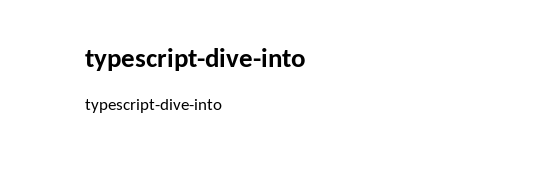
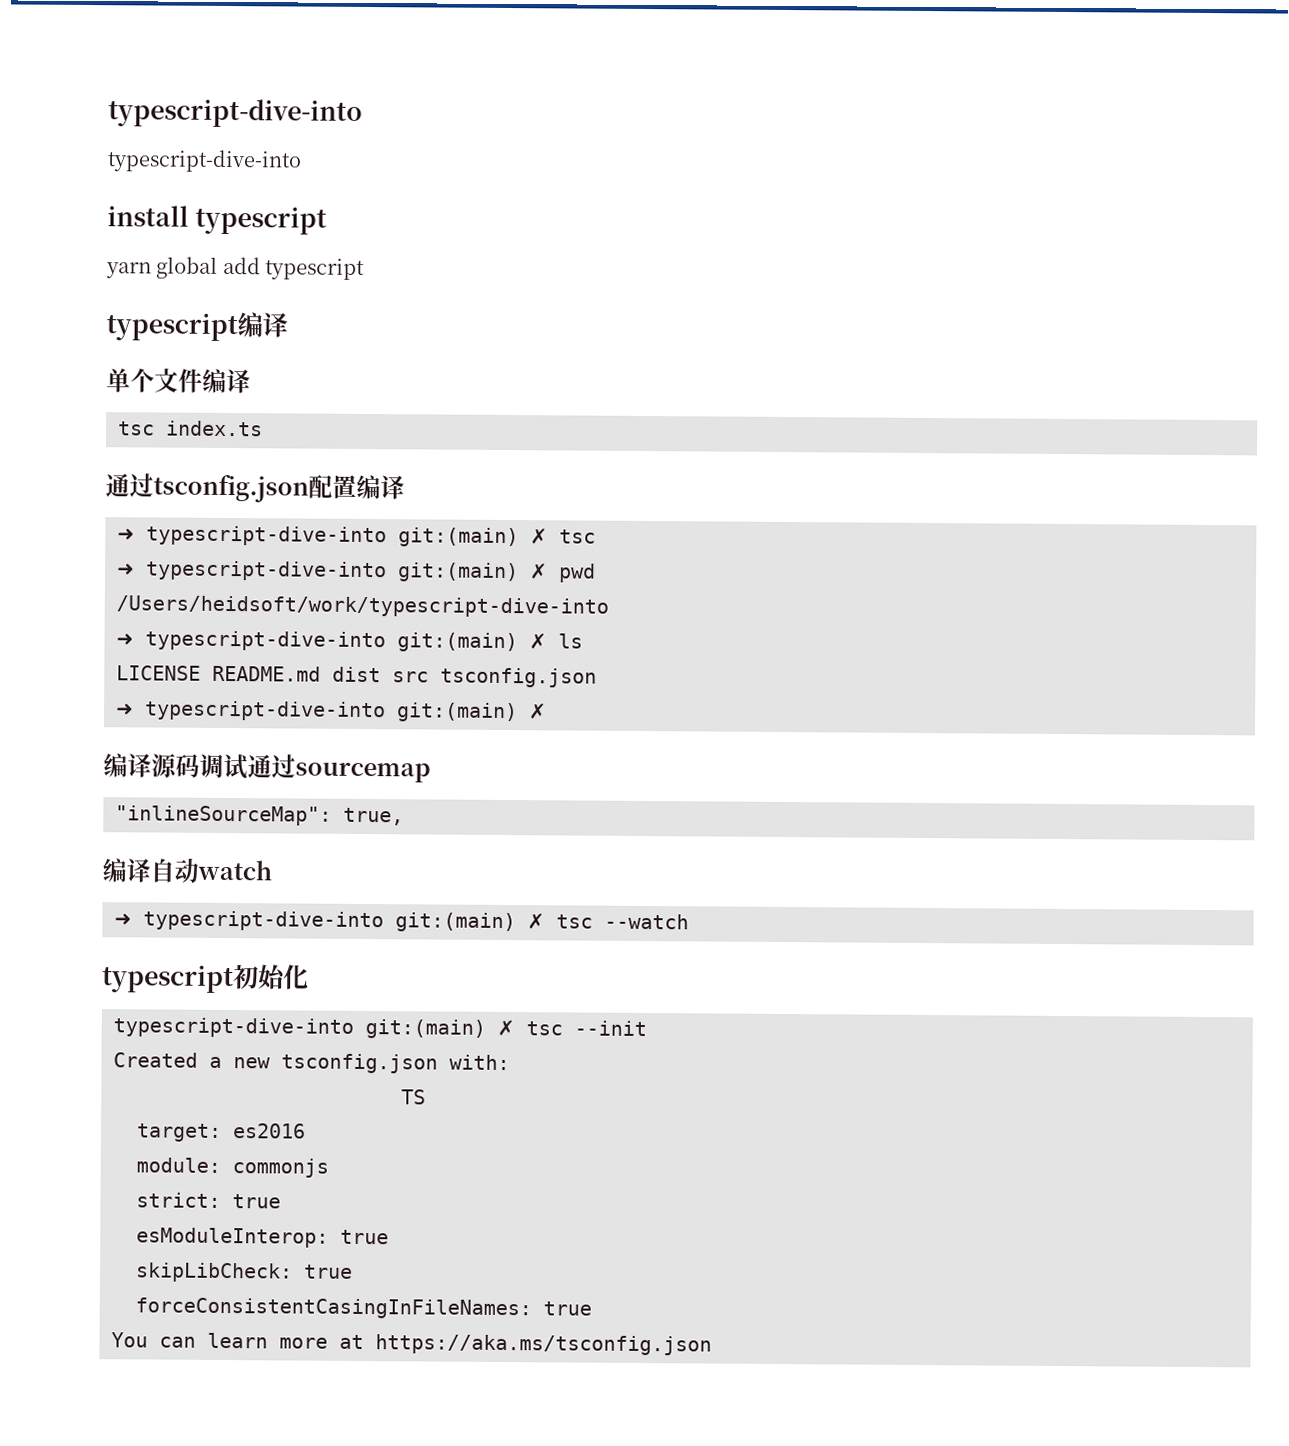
+ install typescript
+ yarn global add typescript
+ typescript编译
+ 单个文件编译
+ tsc index.ts
+ 通过tsconfig.json配置编译
+ ➜ typescript-dive-into git:(main) ✗ tsc
+ ➜ typescript-dive-into git:(main) ✗ pwd
+ /Users/heidsoft/work/typescript-dive-into
+ ➜ typescript-dive-into git:(main) ✗ ls
+ LICENSE README.md dist src tsconfig.json
+ ➜ typescript-dive-into git:(main) ✗
+ 编译源码调试通过sourcemap
+ "inlineSourceMap": true,
+ 编译自动watch
+ ➜ typescript-dive-into git:(main) ✗ tsc --watch
+ typescript初始化
+ typescript-dive-into git:(main) ✗ tsc --init
+ Created a new tsconfig.json with:
+ TS
+ target: es2016
+ module: commonjs
+ strict: true
+ esModuleInterop: true
+ skipLibCheck: true
+ forceConsistentCasingInFileNames: true
+ You can learn more at https://aka.ms/tsconfig.json

